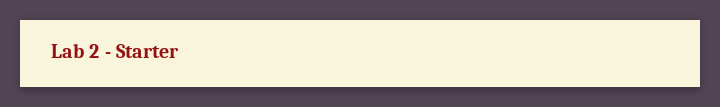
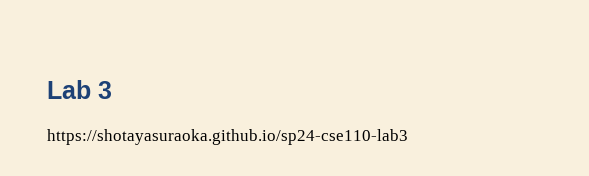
- Lab 2 - Starter
+ Lab 3
+ https://shotayasuraoka.github.io/sp24-cse110-lab3

